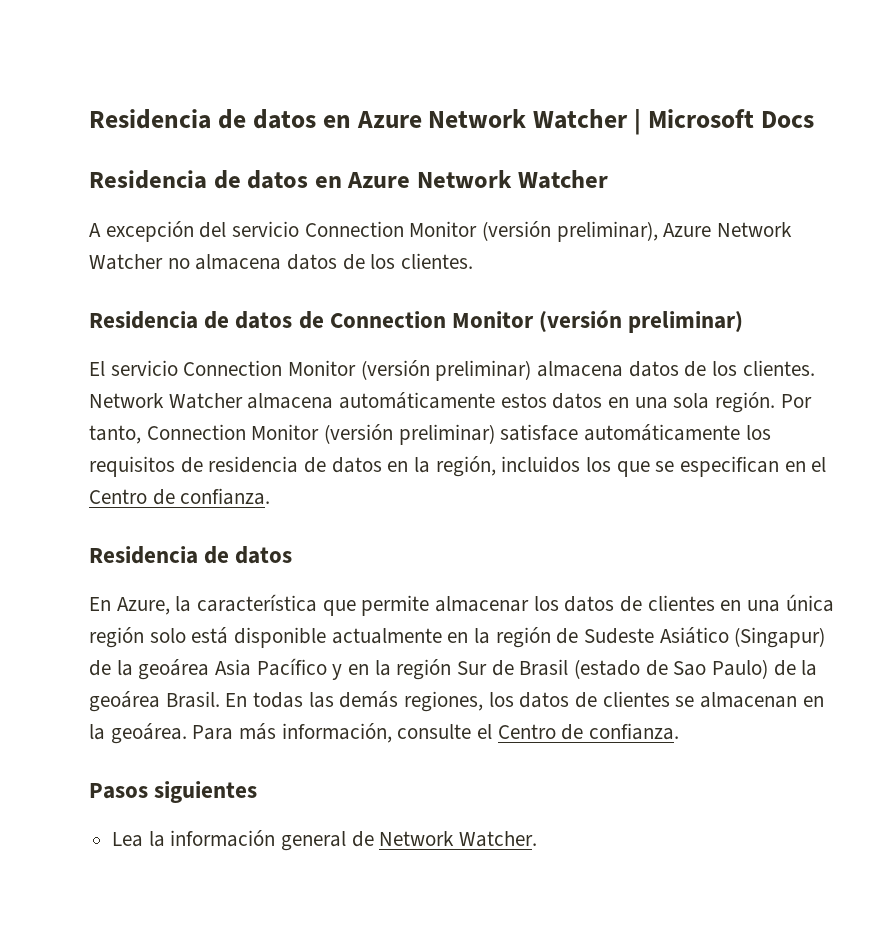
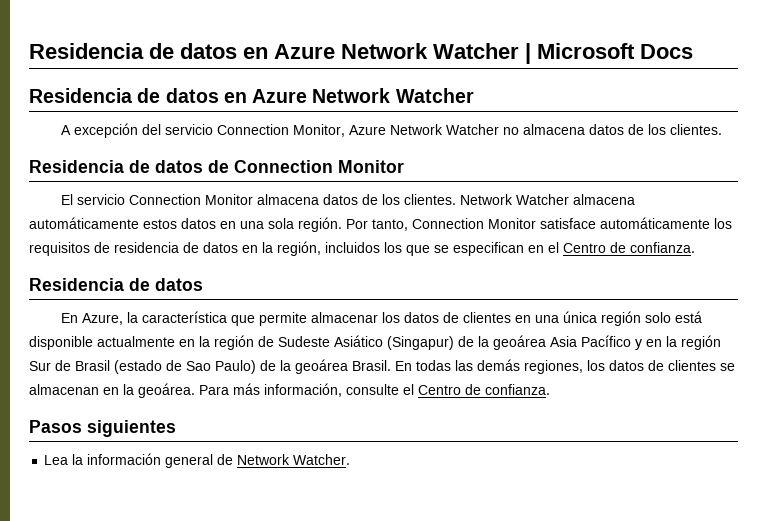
- A excepción del servicio Connection Monitor (versión preliminar), Azure Network Watcher no almacena datos de los clientes.
+ A excepción del servicio Connection Monitor, Azure Network Watcher no almacena datos de los clientes.
- Residencia de datos de Connection Monitor (versión preliminar)
+ Residencia de datos de Connection Monitor
- El servicio Connection Monitor (versión preliminar) almacena datos de los clientes.
+ El servicio Connection Monitor almacena datos de los clientes.
- Por tanto, Connection Monitor (versión preliminar) satisface automáticamente los requisitos de residencia de datos en la región, incluidos los que se especifican en el Centro de confianza.
+ Por tanto, Connection Monitor satisface automáticamente los requisitos de residencia de datos en la región, incluidos los que se especifican en el Centro de confianza.

